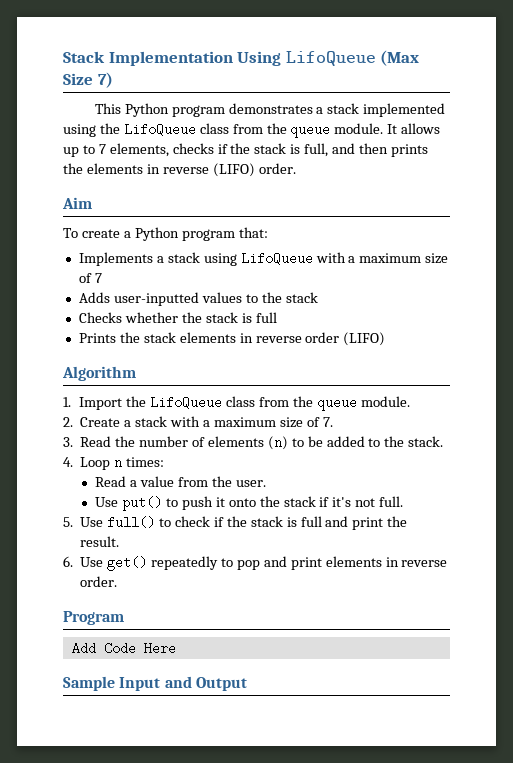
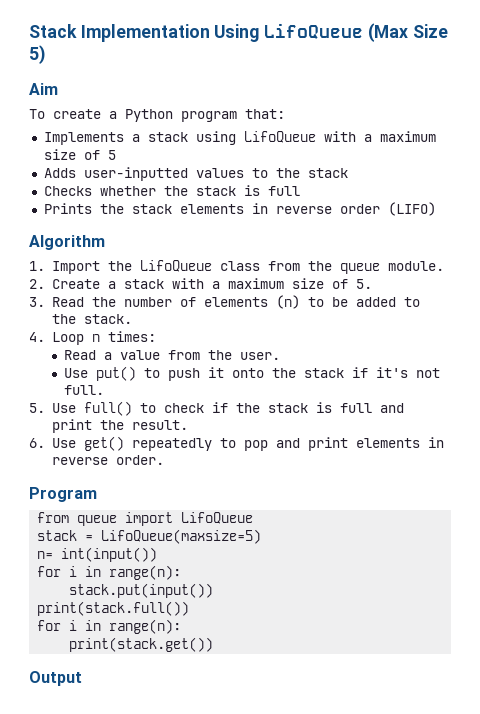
- Stack Implementation Using LifoQueue (Max Size 7)
- This Python program demonstrates a stack implemented using the LifoQueue class from the queue module. It allows up to 7 elements, checks if the stack is full, and then prints the elements in reverse (LIFO) order.
+ Stack Implementation Using LifoQueue (Max Size 5)
- Implements a stack using LifoQueue with a maximum size of 7
+ Implements a stack using LifoQueue with a maximum size of 5
- 2. Create a stack with a maximum size of 7.
+ 2. Create a stack with a maximum size of 5.
- Add Code Here
- Sample Input and Output
+ from queue import LifoQueue
+ stack = LifoQueue(maxsize=5)
+ n= int(input())
+ for i in range(n):
+ stack.put(input())
+ print(stack.full())
+ for i in range(n):
+ print(stack.get())
+ Output

